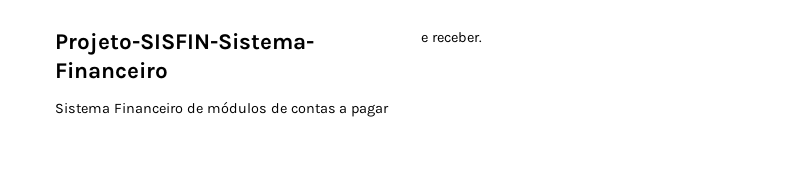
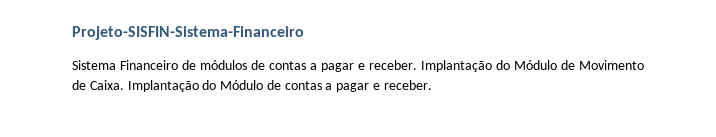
+ Implantação do Módulo de Movimento de Caixa. Implantação do Módulo de contas a pagar e receber.

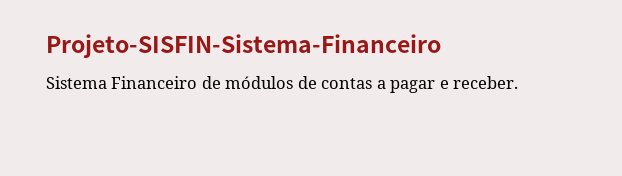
- Implantação do Módulo de Movimento de Caixa. Implantação do Módulo de contas a pagar e receber.

